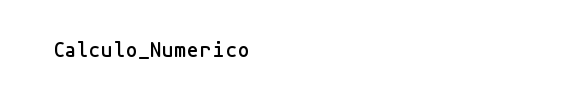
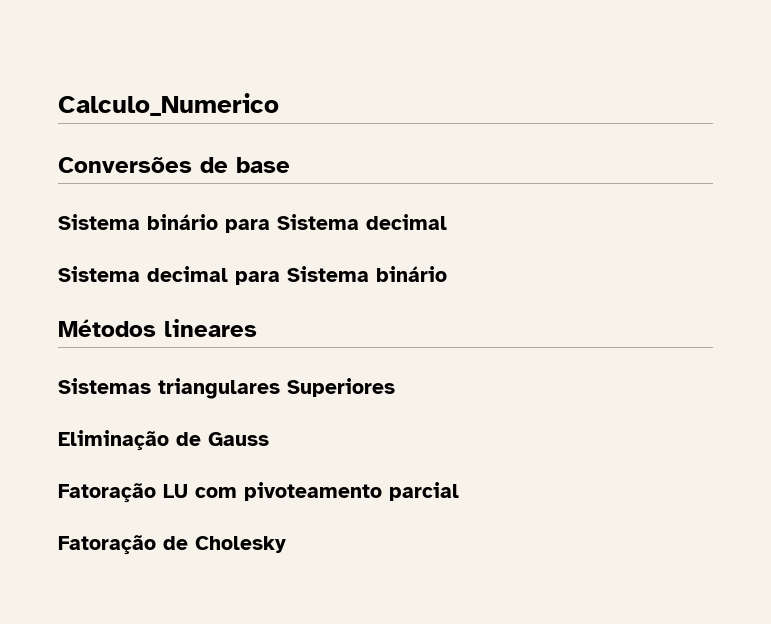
+ Conversões de base
+ Sistema binário para Sistema decimal
+ Sistema decimal para Sistema binário
+ Métodos lineares
+ Sistemas triangulares Superiores
+ Eliminação de Gauss
+ Fatoração LU com pivoteamento parcial
+ Fatoração de Cholesky

